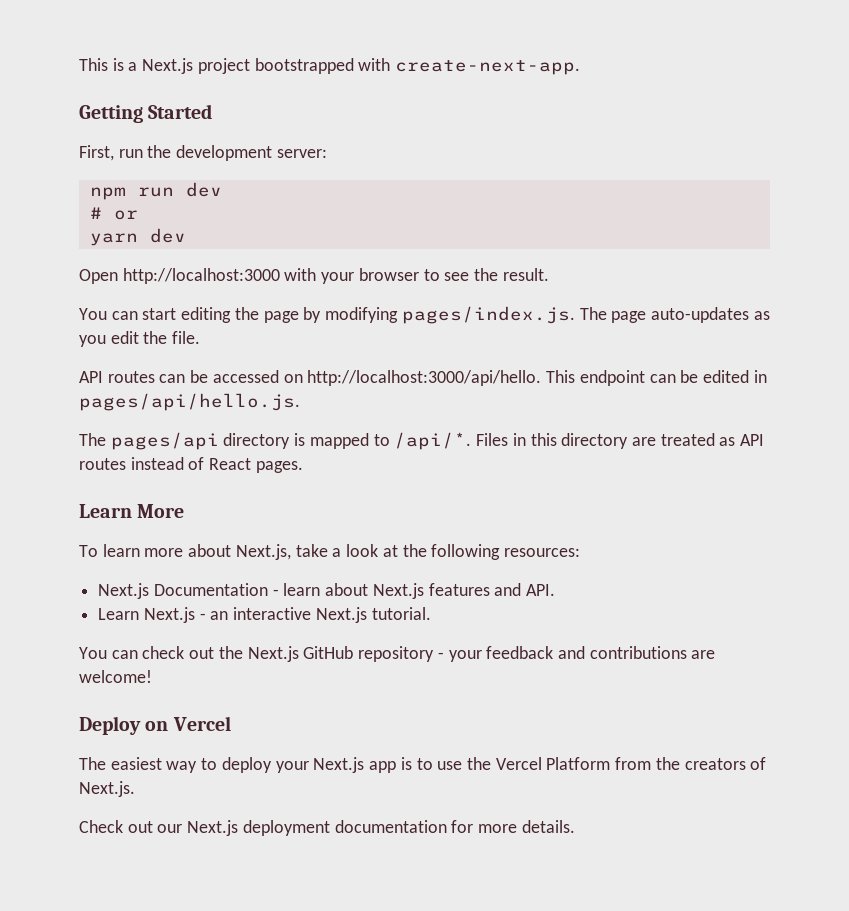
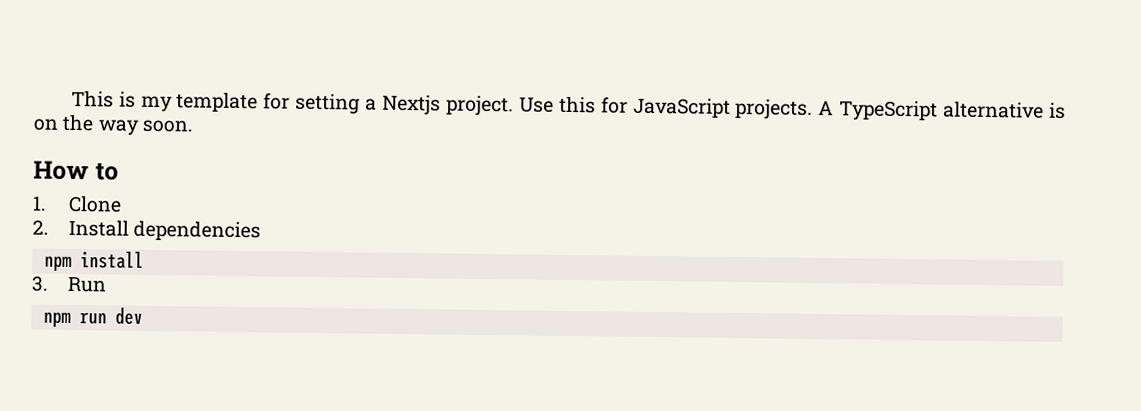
- This is a Next.js project bootstrapped with create-next-app.
- Getting Started
- First, run the development server:
+ This is my template for setting a Nextjs project. Use this for JavaScript projects. A TypeScript alternative is on the way soon.
+ How to
+ 1. Clone
+ 2. Install dependencies
+ npm install
+ 3. Run
  npm run dev
- # or
- yarn dev
- Open http://localhost:3000 with your browser to see the result.
- You can start editing the page by modifying pages/index.js. The page auto-updates as you edit the file.
- API routes can be accessed on http://localhost:3000/api/hello. This endpoint can be edited in pages/api/hello.js.
- The pages/api directory is mapped to /api/*. Files in this directory are treated as API routes instead of React pages.
- Learn More
- To learn more about Next.js, take a look at the following resources:
- Next.js Documentation - learn about Next.js features and API.
- Learn Next.js - an interactive Next.js tutorial.
- You can check out the Next.js GitHub repository - your feedback and contributions are welcome!
- Deploy on Vercel
- The easiest way to deploy your Next.js app is to use the Vercel Platform from the creators of Next.js.
- Check out our Next.js deployment documentation for more details.

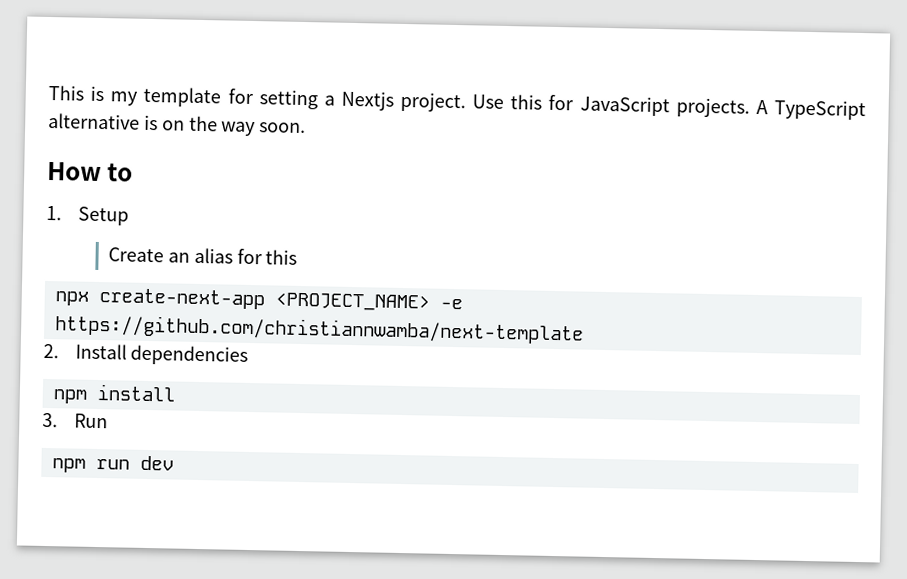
- 1. Clone
+ 1. Setup
+ Create an alias for this
+ npx create-next-app <PROJECT_NAME> -e https://github.com/christiannwamba/next-template

